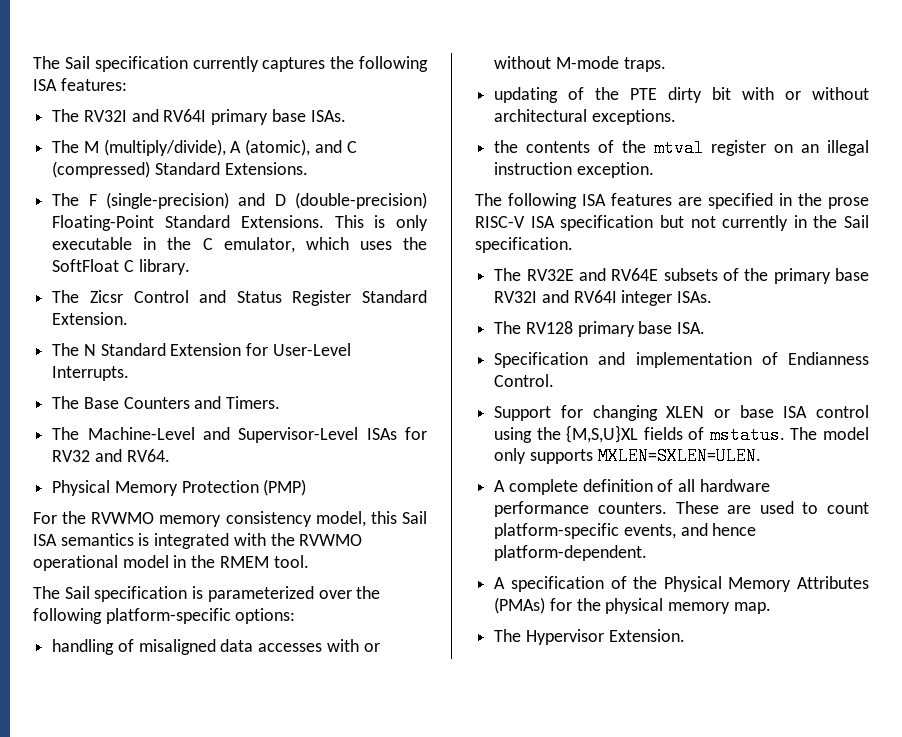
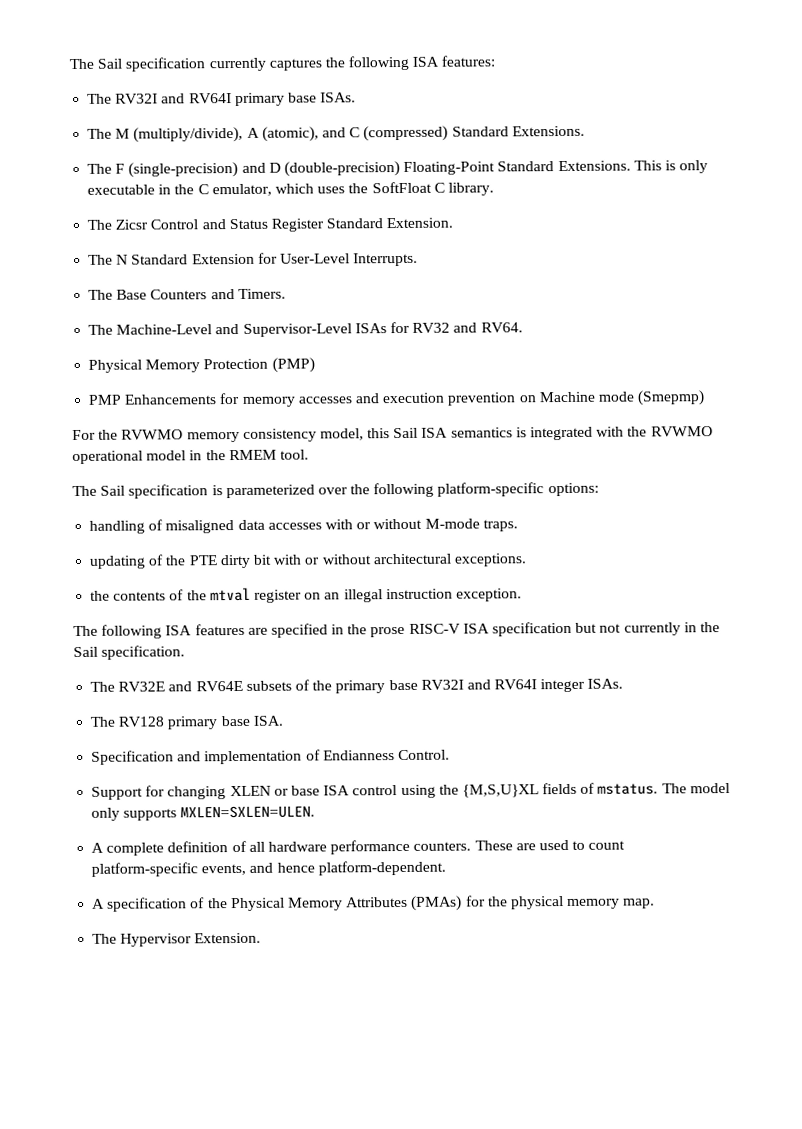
+ PMP Enhancements for memory accesses and execution prevention on Machine mode (Smepmp)

